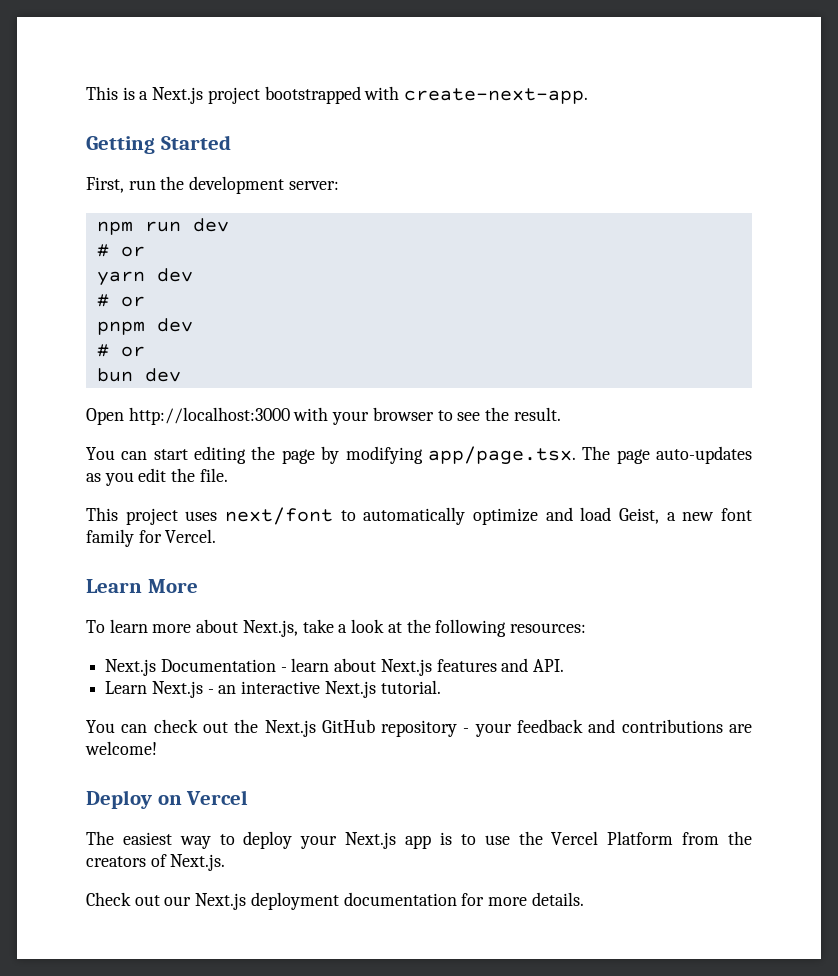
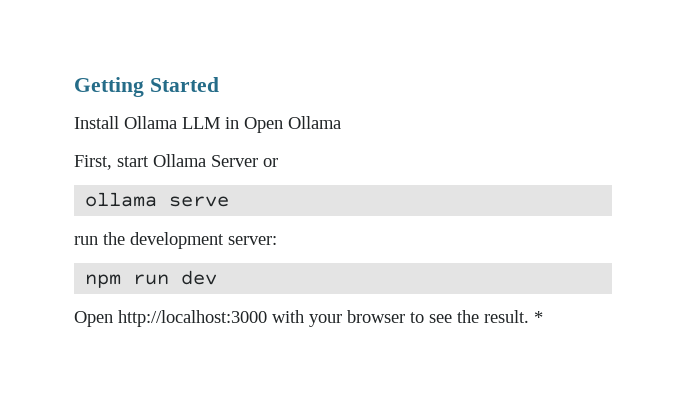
- This is a Next.js project bootstrapped with create-next-app.
  Getting Started
- First, run the development server:
+ Install Ollama LLM in Open Ollama
+ First, start Ollama Server or
+ ollama serve
+ run the development server:
  npm run dev
- # or
- yarn dev
- # or
- pnpm dev
- # or
- bun dev
- Open http://localhost:3000 with your browser to see the result.
- You can start editing the page by modifying app/page.tsx. The page auto-updates as you edit the file.
- This project uses next/font to automatically optimize and load Geist, a new font family for Vercel.
- Learn More
- To learn more about Next.js, take a look at the following resources:
- Next.js Documentation - learn about Next.js features and API.
- Learn Next.js - an interactive Next.js tutorial.
- You can check out the Next.js GitHub repository - your feedback and contributions are welcome!
- Deploy on Vercel
- The easiest way to deploy your Next.js app is to use the Vercel Platform from the creators of Next.js.
- Check out our Next.js deployment documentation for more details.
+ Open http://localhost:3000 with your browser to see the result. *

